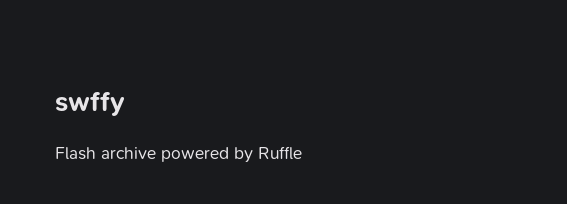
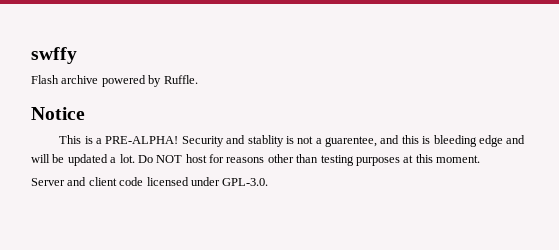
- Flash archive powered by Ruffle
+ Flash archive powered by Ruffle.
+ Notice
+ This is a PRE-ALPHA! Security and stablity is not a guarentee, and this is bleeding edge and will be updated a lot. Do NOT host for reasons other than testing purposes at this moment.
+ Server and client code licensed under GPL-3.0.

